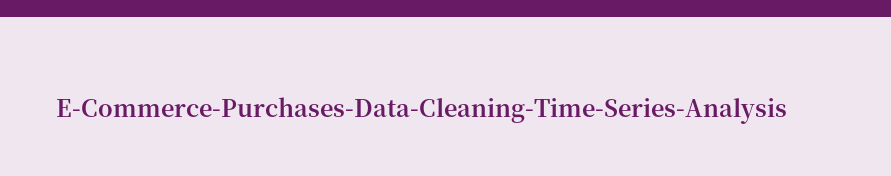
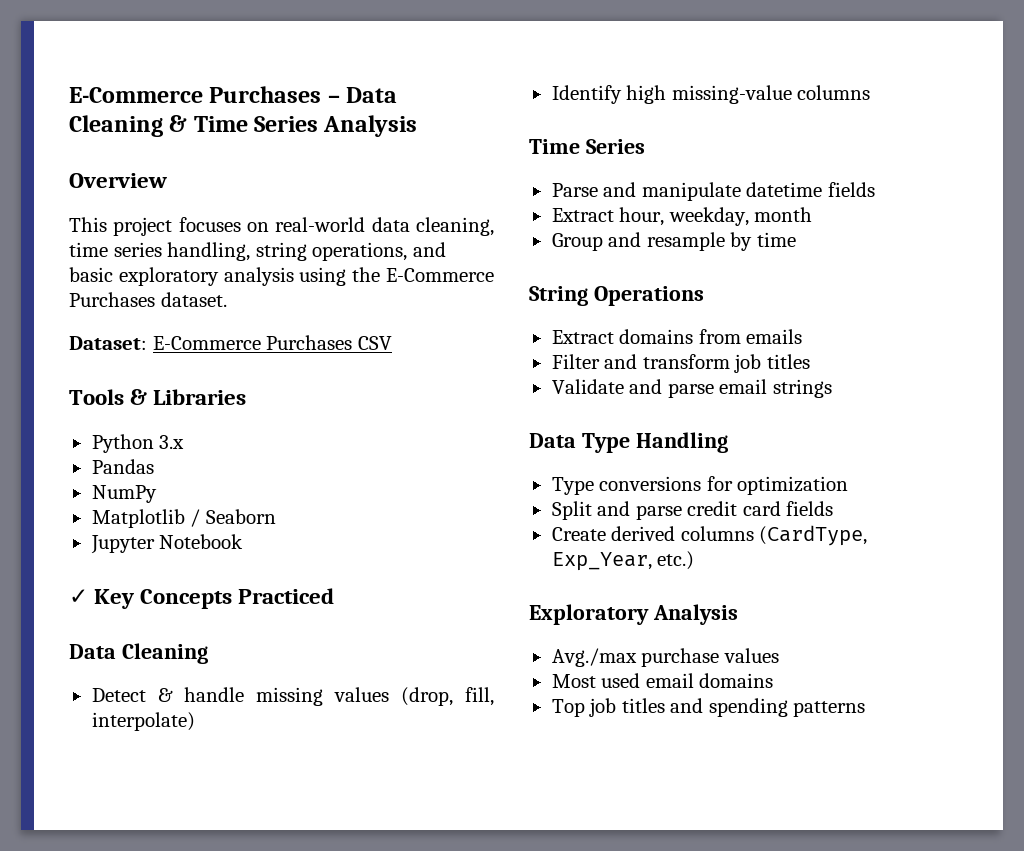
- E-Commerce-Purchases-Data-Cleaning-Time-Series-Analysis
+ E-Commerce Purchases – Data Cleaning & Time Series Analysis
+ Overview
+ This project focuses on real-world data cleaning, time series handling, string operations, and basic exploratory analysis using the E-Commerce Purchases dataset.
+ Dataset: E-Commerce Purchases CSV
+ Tools & Libraries
+ Python 3.x
+ Pandas
+ NumPy
+ Matplotlib / Seaborn
+ Jupyter Notebook
+ ✓ Key Concepts Practiced
+ Data Cleaning
+ Detect & handle missing values (drop, fill, interpolate)
+ Identify high missing-value columns
+ Time Series
+ Parse and manipulate datetime fields
+ Extract hour, weekday, month
+ Group and resample by time
+ String Operations
+ Extract domains from emails
+ Filter and transform job titles
+ Validate and parse email strings
+ Data Type Handling
+ Type conversions for optimization
+ Split and parse credit card fields
+ Create derived columns (CardType, Exp_Year, etc.)
+ Exploratory Analysis
+ Avg./max purchase values
+ Most used email domains
+ Top job titles and spending patterns

